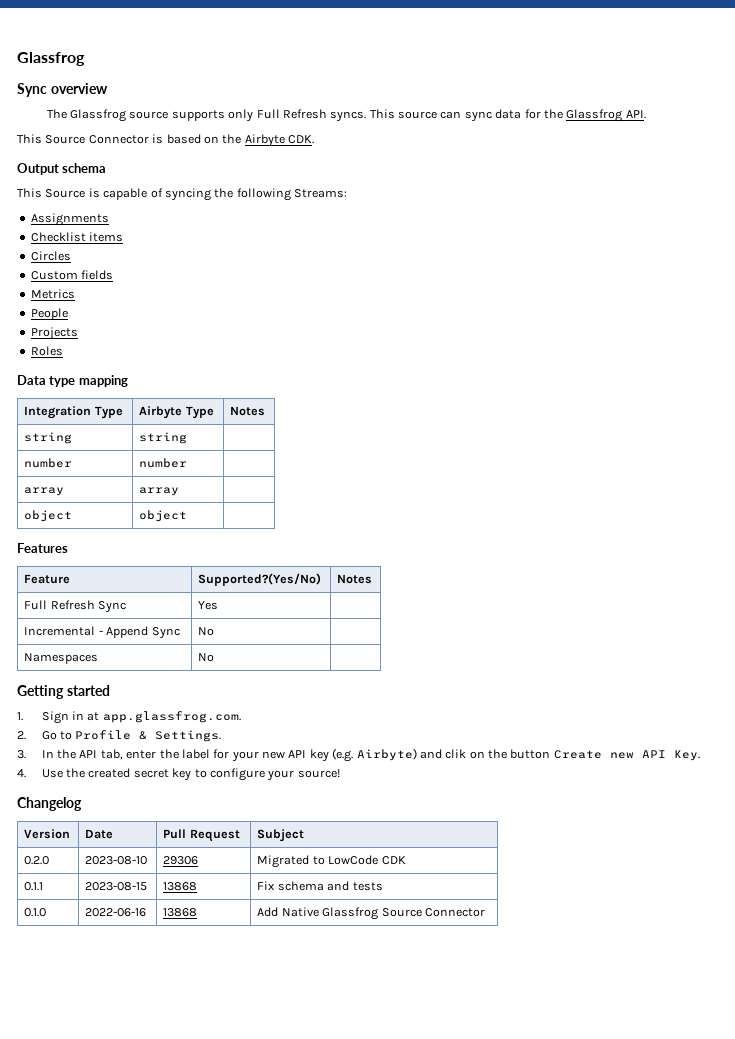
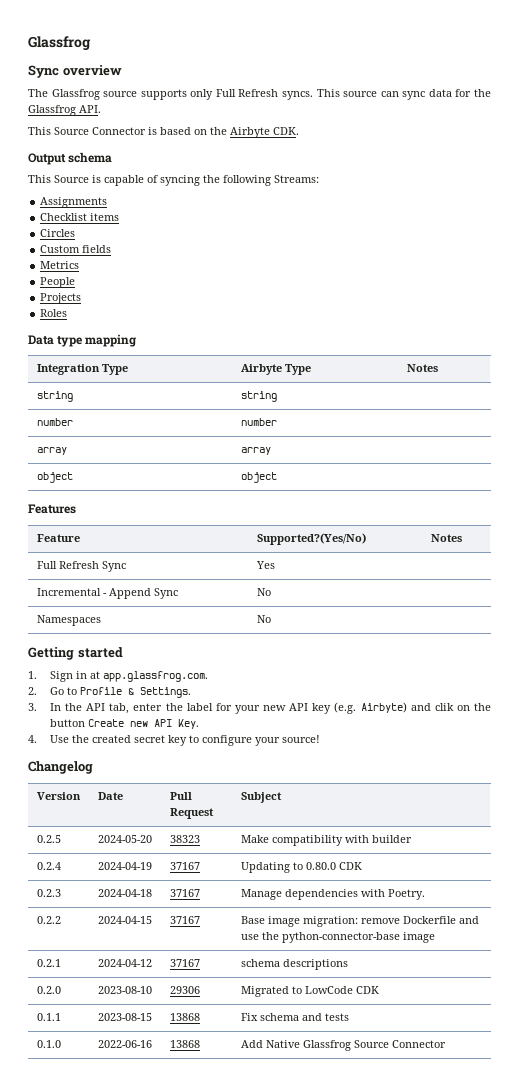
+ 0.2.5 | 2024-05-20 | 38323 | Make compatibility with builder
+ 0.2.4 | 2024-04-19 | 37167 | Updating to 0.80.0 CDK
+ 0.2.3 | 2024-04-18 | 37167 | Manage dependencies with Poetry.
+ 0.2.2 | 2024-04-15 | 37167 | Base image migration: remove Dockerfile and use the python-connector-base image
+ 0.2.1 | 2024-04-12 | 37167 | schema descriptions

